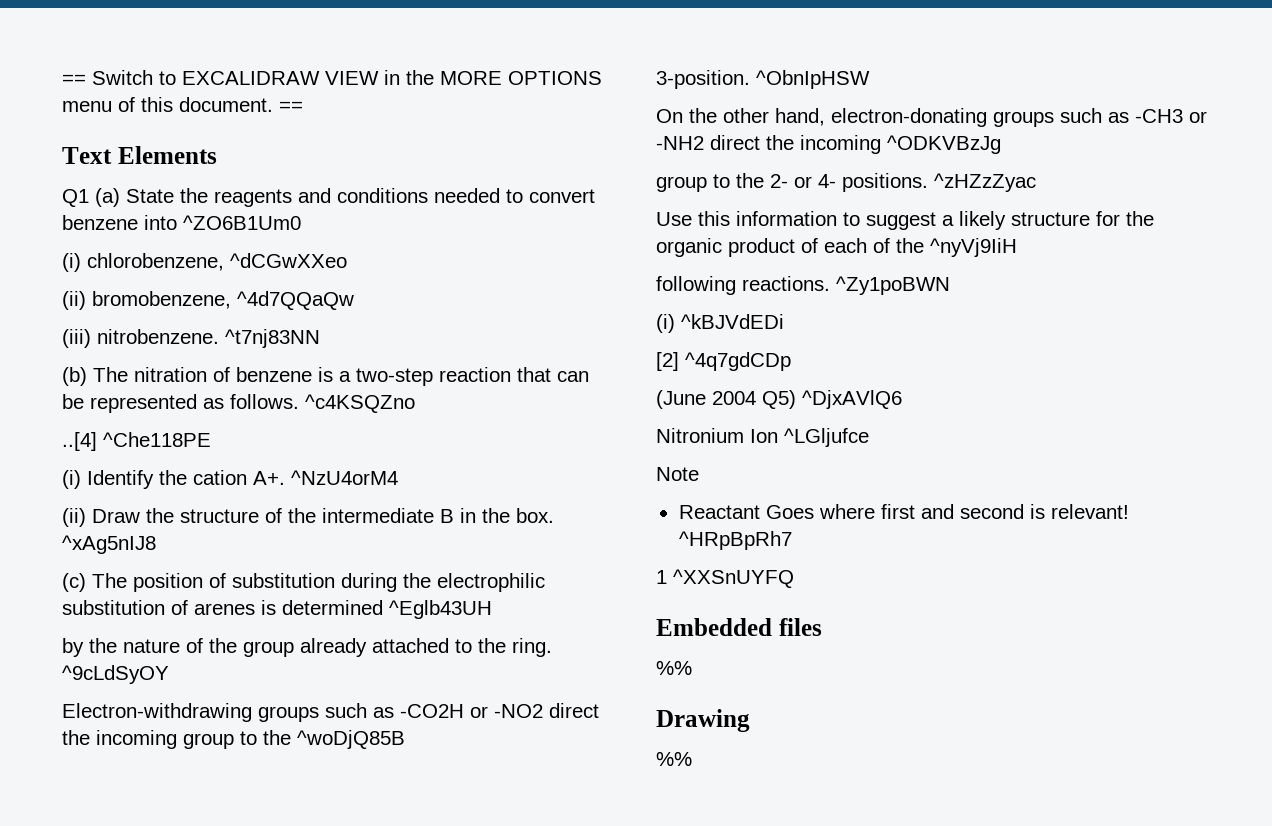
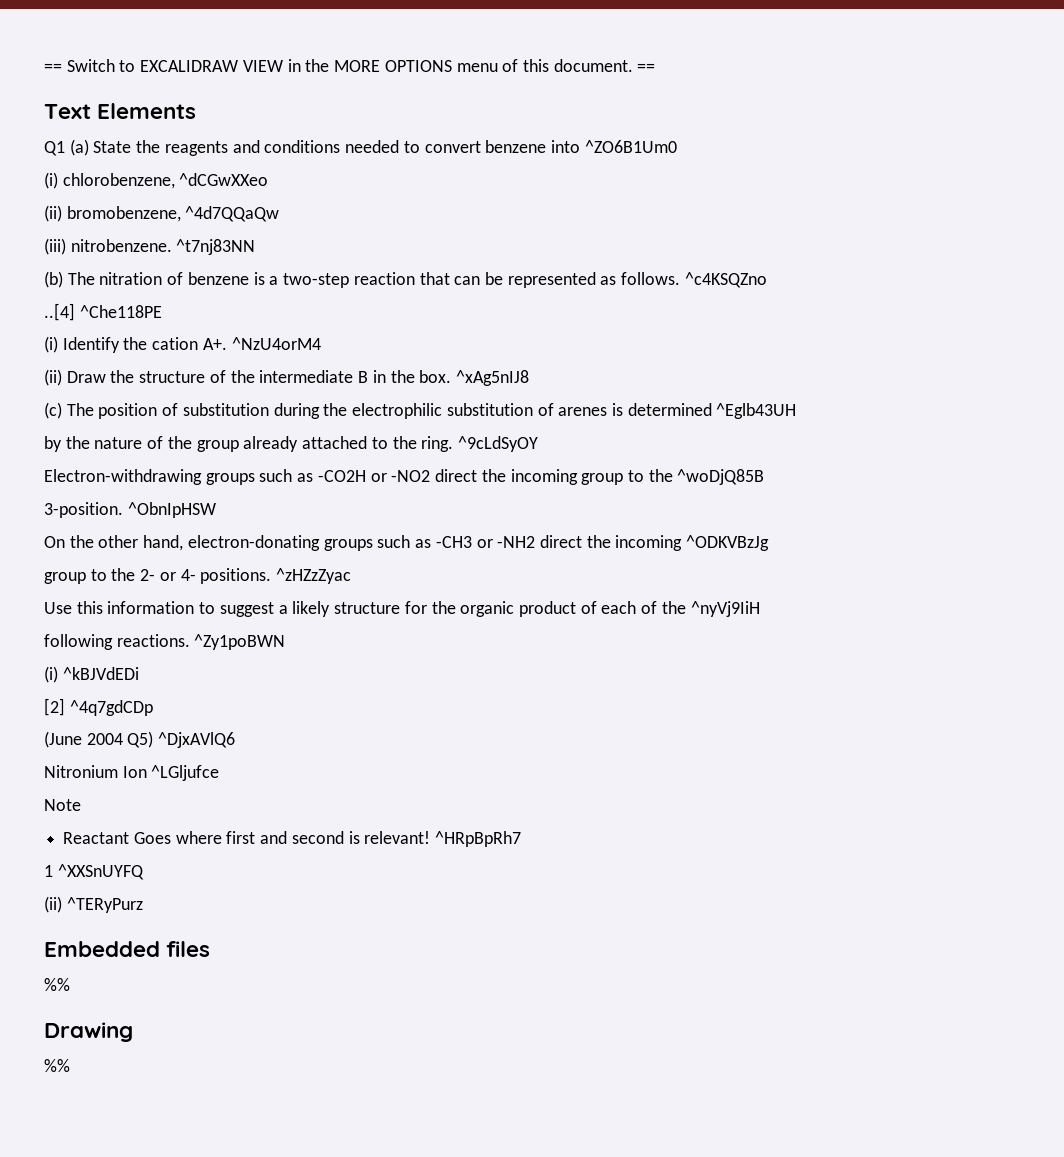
+ (ii) ^TERyPurz

